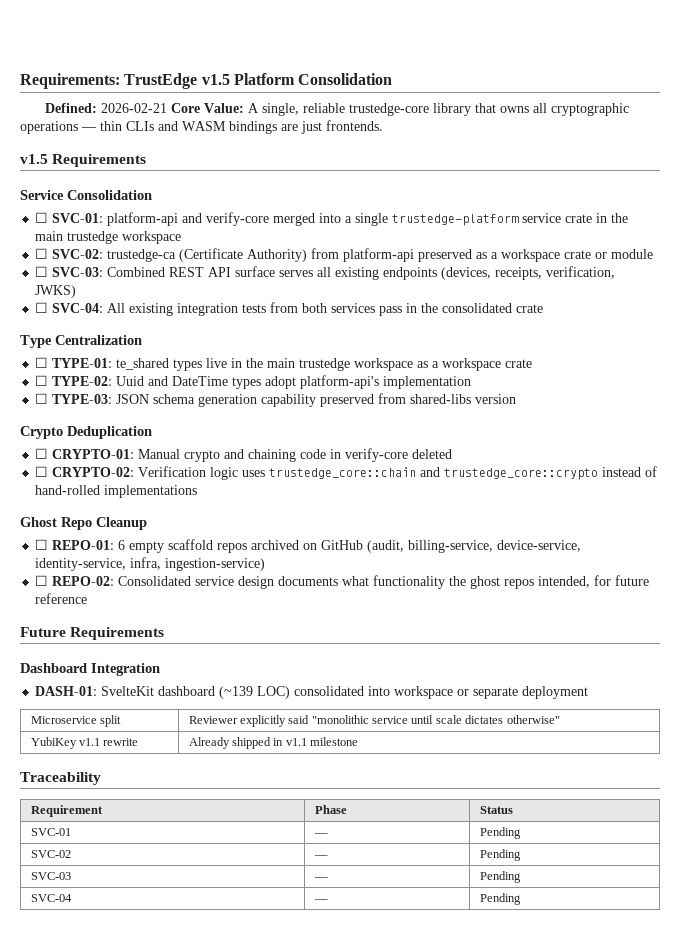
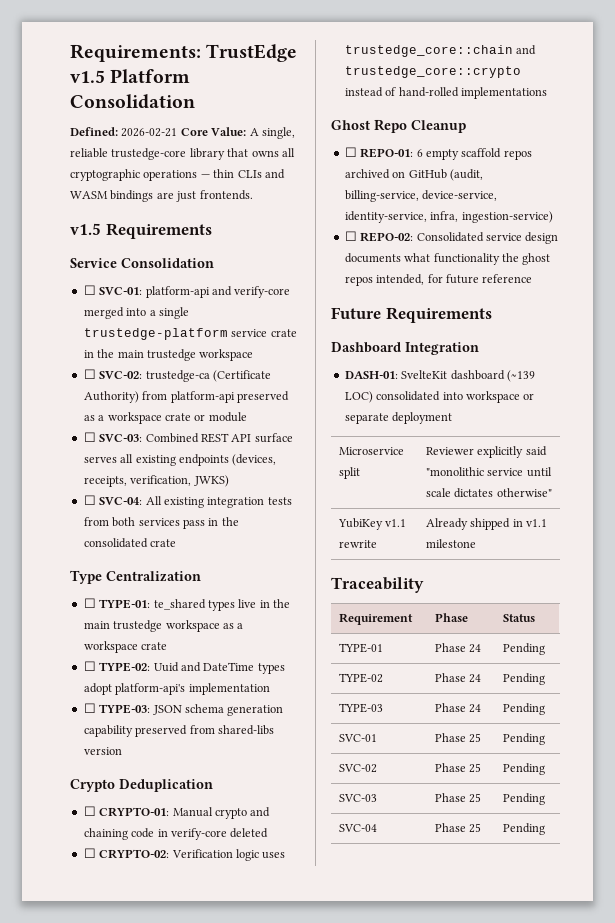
+ TYPE-01 | Phase 24 | Pending
+ TYPE-02 | Phase 24 | Pending
+ TYPE-03 | Phase 24 | Pending
- SVC-01 | — | Pending
+ SVC-01 | Phase 25 | Pending
- SVC-02 | — | Pending
+ SVC-02 | Phase 25 | Pending
- SVC-03 | — | Pending
+ SVC-03 | Phase 25 | Pending
- SVC-04 | — | Pending
+ SVC-04 | Phase 25 | Pending

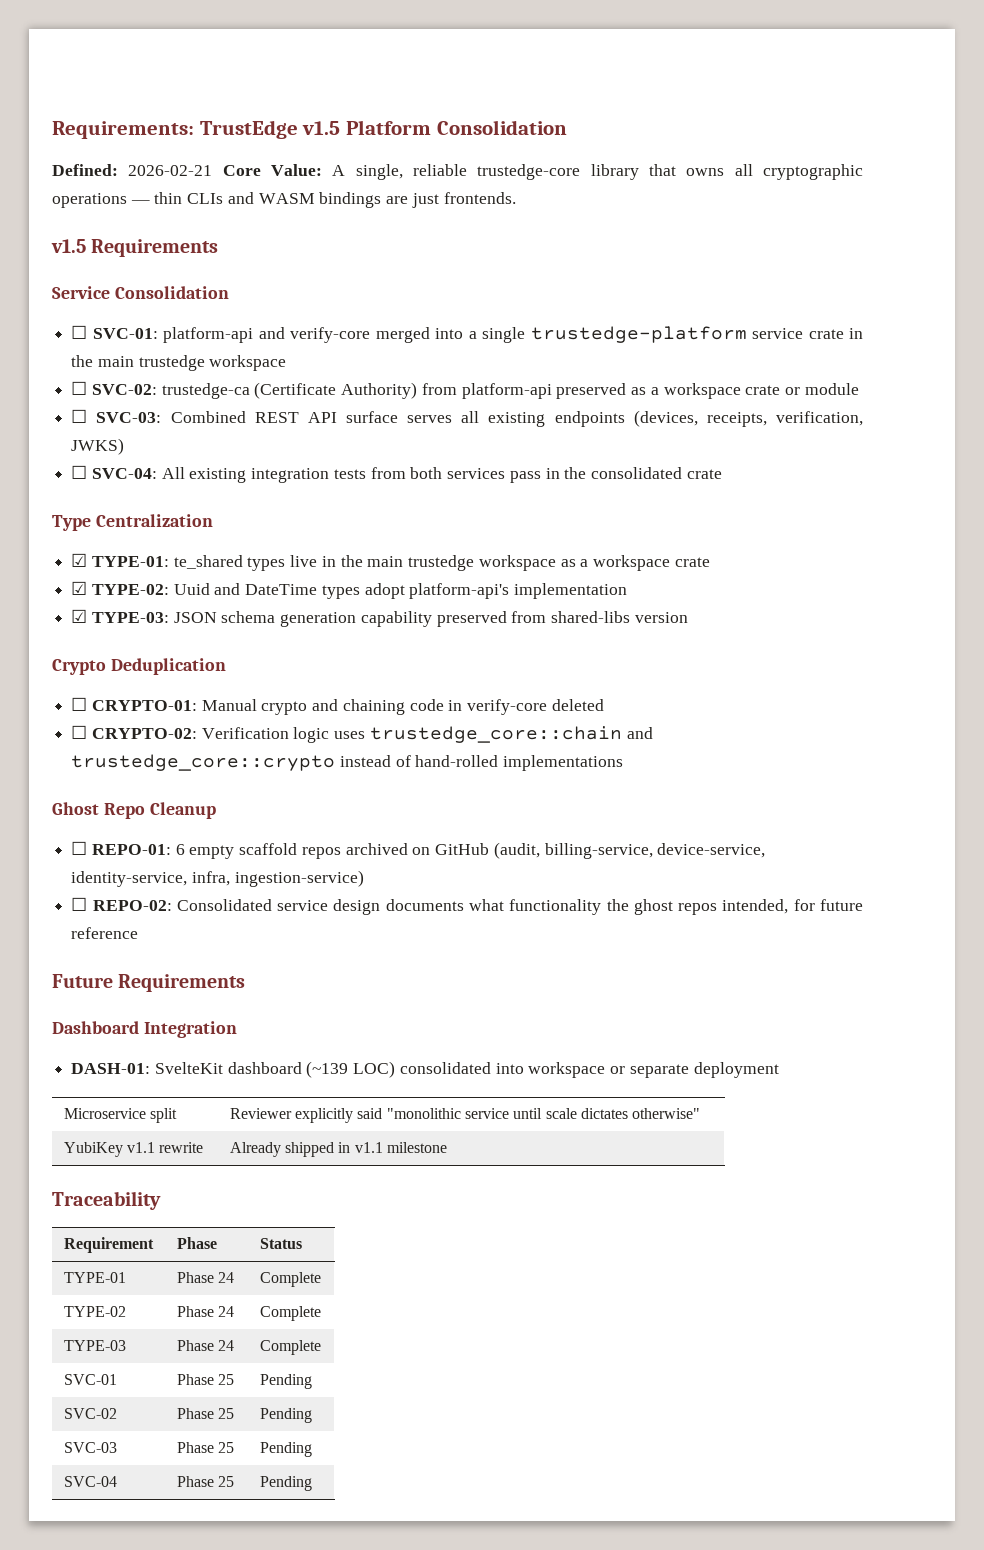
- ☐ TYPE-01: te_shared types live in the main trustedge workspace as a workspace crate
+ ☑ TYPE-01: te_shared types live in the main trustedge workspace as a workspace crate
- ☐ TYPE-02: Uuid and DateTime types adopt platform-api's implementation
+ ☑ TYPE-02: Uuid and DateTime types adopt platform-api's implementation
- ☐ TYPE-03: JSON schema generation capability preserved from shared-libs version
+ ☑ TYPE-03: JSON schema generation capability preserved from shared-libs version
- TYPE-01 | Phase 24 | Pending
+ TYPE-01 | Phase 24 | Complete
- TYPE-02 | Phase 24 | Pending
+ TYPE-02 | Phase 24 | Complete
- TYPE-03 | Phase 24 | Pending
+ TYPE-03 | Phase 24 | Complete

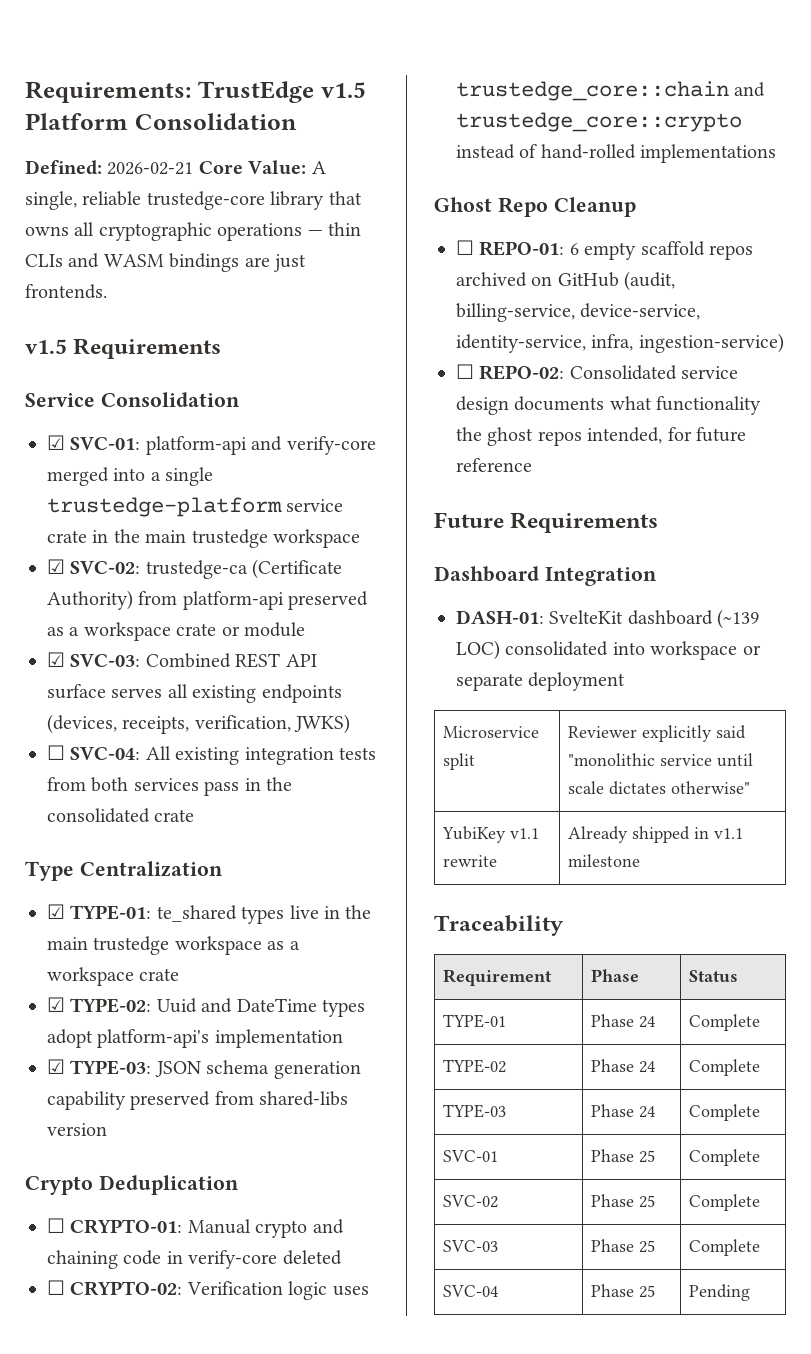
- ☐ SVC-01: platform-api and verify-core merged into a single trustedge-platform service crate in the main trustedge workspace
+ ☑ SVC-01: platform-api and verify-core merged into a single trustedge-platform service crate in the main trustedge workspace
- ☐ SVC-02: trustedge-ca (Certificate Authority) from platform-api preserved as a workspace crate or module
+ ☑ SVC-02: trustedge-ca (Certificate Authority) from platform-api preserved as a workspace crate or module
- ☐ SVC-03: Combined REST API surface serves all existing endpoints (devices, receipts, verification, JWKS)
+ ☑ SVC-03: Combined REST API surface serves all existing endpoints (devices, receipts, verification, JWKS)
- SVC-01 | Phase 25 | Pending
+ SVC-01 | Phase 25 | Complete
- SVC-02 | Phase 25 | Pending
+ SVC-02 | Phase 25 | Complete
- SVC-03 | Phase 25 | Pending
+ SVC-03 | Phase 25 | Complete

